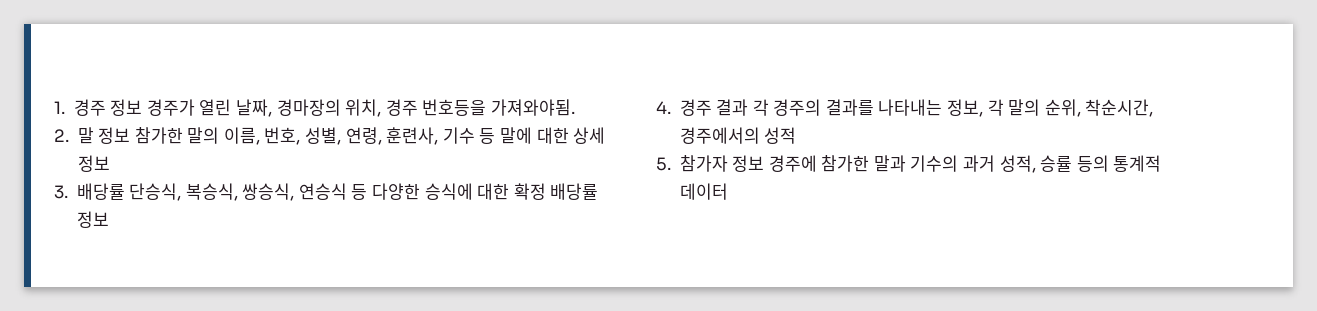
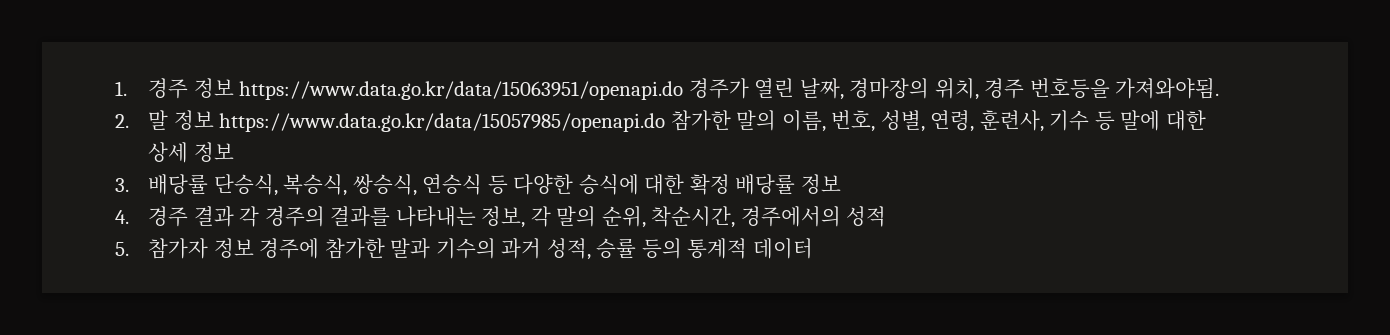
- 1. 경주 정보 경주가 열린 날짜, 경마장의 위치, 경주 번호등을 가져와야됨.
+ 1. 경주 정보 https://www.data.go.kr/data/15063951/openapi.do 경주가 열린 날짜, 경마장의 위치, 경주 번호등을 가져와야됨.
- 2. 말 정보 참가한 말의 이름, 번호, 성별, 연령, 훈련사, 기수 등 말에 대한 상세 정보
+ 2. 말 정보 https://www.data.go.kr/data/15057985/openapi.do 참가한 말의 이름, 번호, 성별, 연령, 훈련사, 기수 등 말에 대한 상세 정보

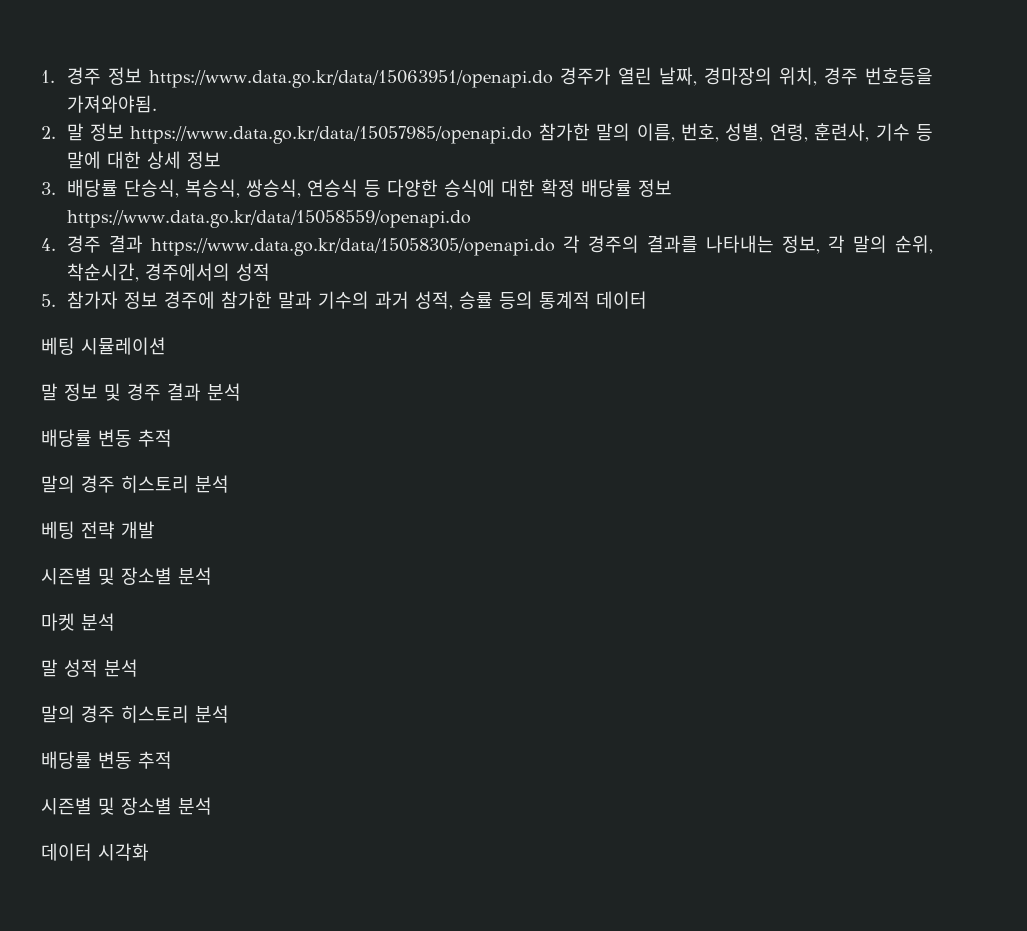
- 3. 배당률 단승식, 복승식, 쌍승식, 연승식 등 다양한 승식에 대한 확정 배당률 정보
+ 3. 배당률 단승식, 복승식, 쌍승식, 연승식 등 다양한 승식에 대한 확정 배당률 정보 https://www.data.go.kr/data/15058559/openapi.do
- 4. 경주 결과 각 경주의 결과를 나타내는 정보, 각 말의 순위, 착순시간, 경주에서의 성적
+ 4. 경주 결과 https://www.data.go.kr/data/15058305/openapi.do 각 경주의 결과를 나타내는 정보, 각 말의 순위, 착순시간, 경주에서의 성적
+ 베팅 시뮬레이션
+ 말 정보 및 경주 결과 분석
+ 배당률 변동 추적
+ 말의 경주 히스토리 분석
+ 베팅 전략 개발
+ 시즌별 및 장소별 분석
+ 마켓 분석
+ 말 성적 분석
+ 말의 경주 히스토리 분석
+ 배당률 변동 추적
+ 시즌별 및 장소별 분석
+ 데이터 시각화

